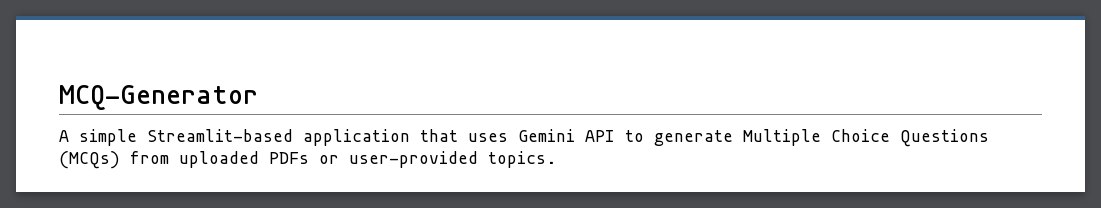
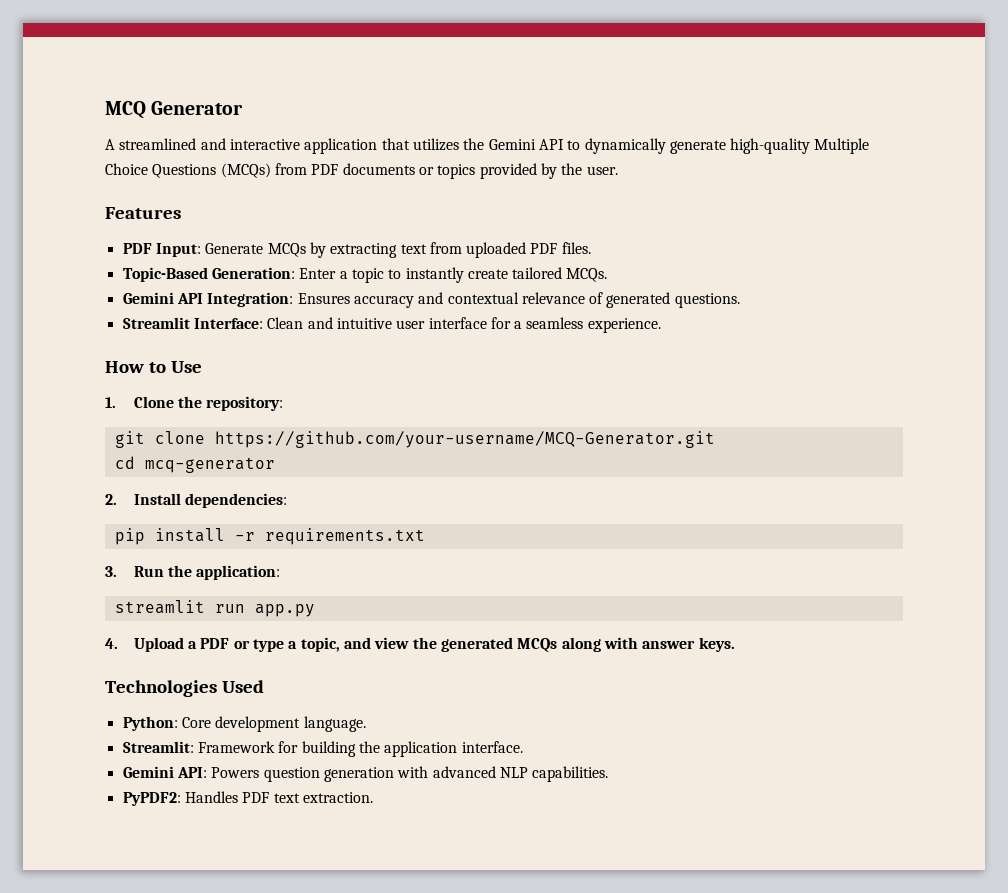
- MCQ-Generator
+ MCQ Generator
- A simple Streamlit-based application that uses Gemini API to generate Multiple Choice Questions (MCQs) from uploaded PDFs or user-provided topics.
+ A streamlined and interactive application that utilizes the Gemini API to dynamically generate high-quality Multiple Choice Questions (MCQs) from PDF documents or topics provided by the user.
+ Features
+ PDF Input: Generate MCQs by extracting text from uploaded PDF files.
+ Topic-Based Generation: Enter a topic to instantly create tailored MCQs.
+ Gemini API Integration: Ensures accuracy and contextual relevance of generated questions.
+ Streamlit Interface: Clean and intuitive user interface for a seamless experience.
+ How to Use
+ 1. Clone the repository:
+ git clone https://github.com/your-username/MCQ-Generator.git
+ cd mcq-generator
+ 2. Install dependencies:
+ pip install -r requirements.txt
+ 3. Run the application:
+ streamlit run app.py
+ 4. Upload a PDF or type a topic, and view the generated MCQs along with answer keys.
+ Technologies Used
+ Python: Core development language.
+ Streamlit: Framework for building the application interface.
+ Gemini API: Powers question generation with advanced NLP capabilities.
+ PyPDF2: Handles PDF text extraction.

